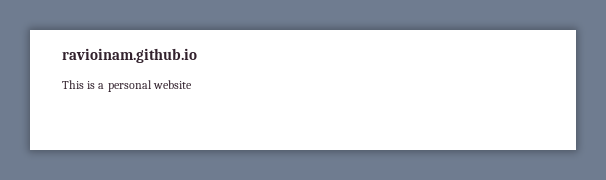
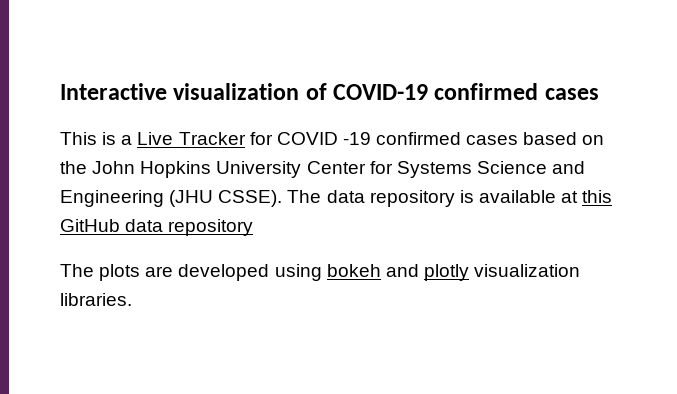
- ravioinam.github.io
- This is a personal website
+ Interactive visualization of COVID-19 confirmed cases
+ This is a Live Tracker for COVID -19 confirmed cases based on the John Hopkins University Center for Systems Science and Engineering (JHU CSSE). The data repository is available at this GitHub data repository
+ The plots are developed using bokeh and plotly visualization libraries.

